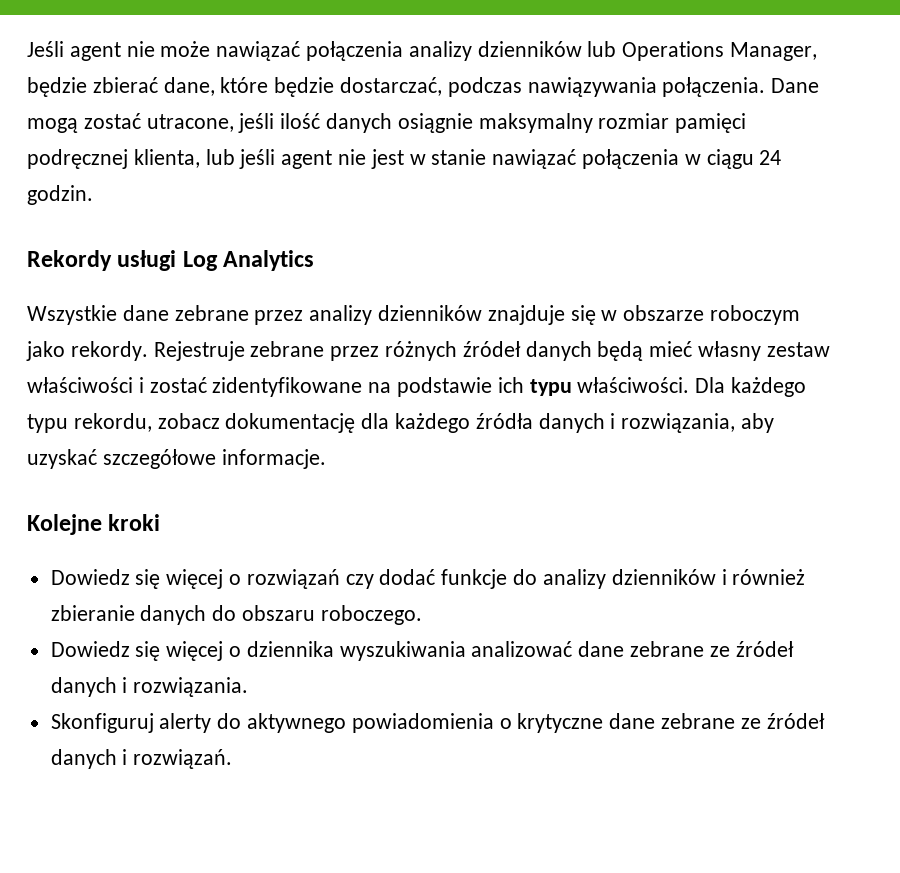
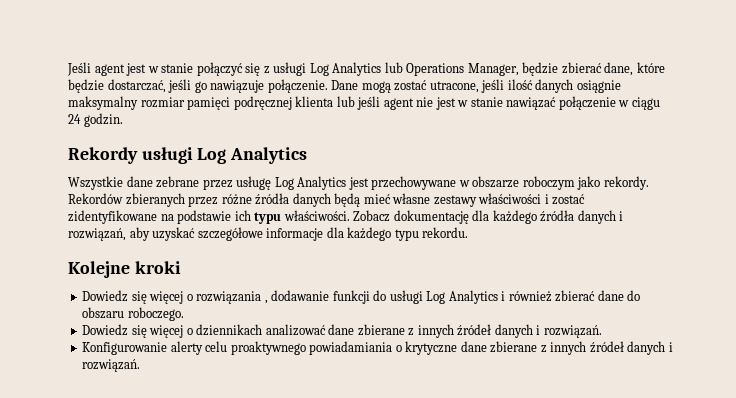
- Jeśli agent nie może nawiązać połączenia analizy dzienników lub Operations Manager, będzie zbierać dane, które będzie dostarczać, podczas nawiązywania połączenia.
+ Jeśli agent jest w stanie połączyć się z usługi Log Analytics lub Operations Manager, będzie zbierać dane, które będzie dostarczać, jeśli go nawiązuje połączenie.
- Dane mogą zostać utracone, jeśli ilość danych osiągnie maksymalny rozmiar pamięci podręcznej klienta, lub jeśli agent nie jest w stanie nawiązać połączenia w ciągu 24 godzin.
+ Dane mogą zostać utracone, jeśli ilość danych osiągnie maksymalny rozmiar pamięci podręcznej klienta lub jeśli agent nie jest w stanie nawiązać połączenie w ciągu 24 godzin.
- Wszystkie dane zebrane przez analizy dzienników znajduje się w obszarze roboczym jako rekordy.
+ Wszystkie dane zebrane przez usługę Log Analytics jest przechowywane w obszarze roboczym jako rekordy.
- Rejestruje zebrane przez różnych źródeł danych będą mieć własny zestaw właściwości i zostać zidentyfikowane na podstawie ich typu właściwości.
+ Rekordów zbieranych przez różne źródła danych będą mieć własne zestawy właściwości i zostać zidentyfikowane na podstawie ich typu właściwości.
- Dla każdego typu rekordu, zobacz dokumentację dla każdego źródła danych i rozwiązania, aby uzyskać szczegółowe informacje.
+ Zobacz dokumentację dla każdego źródła danych i rozwiązań, aby uzyskać szczegółowe informacje dla każdego typu rekordu.
- Dowiedz się więcej o rozwiązań czy dodać funkcje do analizy dzienników i również zbieranie danych do obszaru roboczego.
+ Dowiedz się więcej o rozwiązania , dodawanie funkcji do usługi Log Analytics i również zbierać dane do obszaru roboczego.
- Dowiedz się więcej o dziennika wyszukiwania analizować dane zebrane ze źródeł danych i rozwiązania.
- Skonfiguruj alerty do aktywnego powiadomienia o krytyczne dane zebrane ze źródeł danych i rozwiązań.
+ Dowiedz się więcej o dziennikach analizować dane zbierane z innych źródeł danych i rozwiązań.
+ Konfigurowanie alerty celu proaktywnego powiadamiania o krytyczne dane zbierane z innych źródeł danych i rozwiązań.

